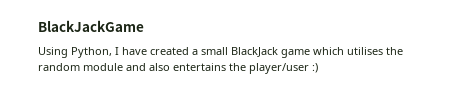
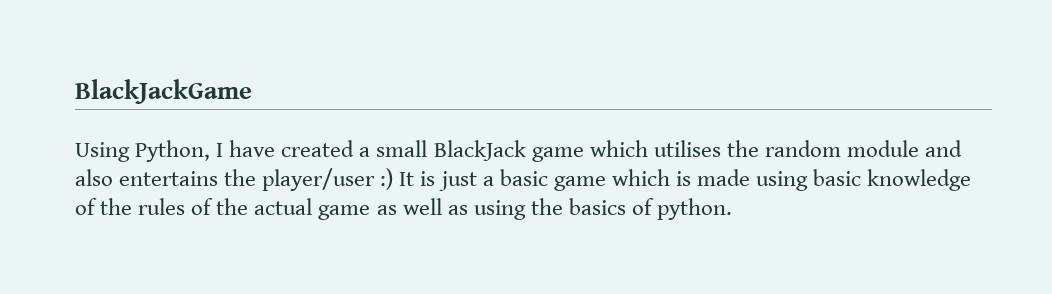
- Using Python, I have created a small BlackJack game which utilises the random module and also entertains the player/user :)
+ Using Python, I have created a small BlackJack game which utilises the random module and also entertains the player/user :) It is just a basic game which is made using basic knowledge of the rules of the actual game as well as using the basics of python.

